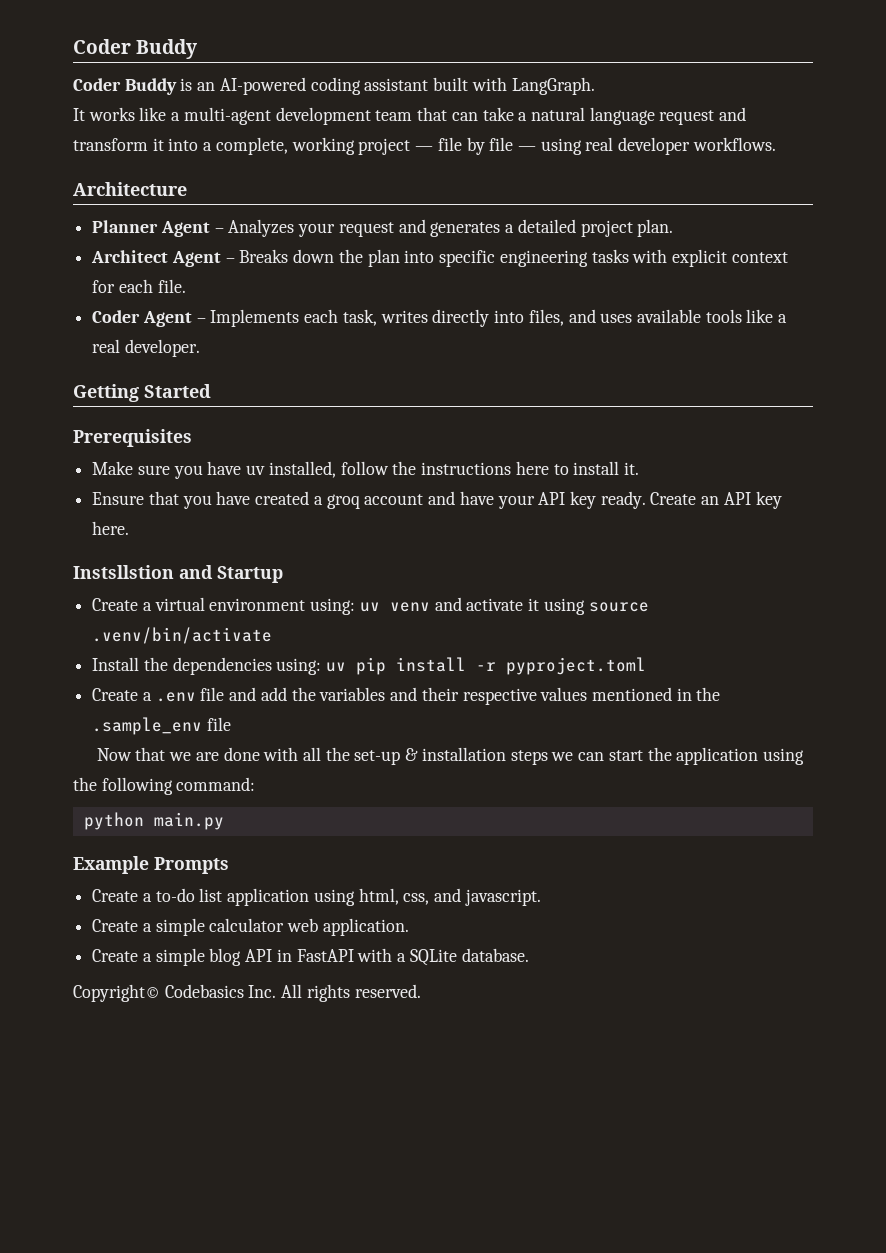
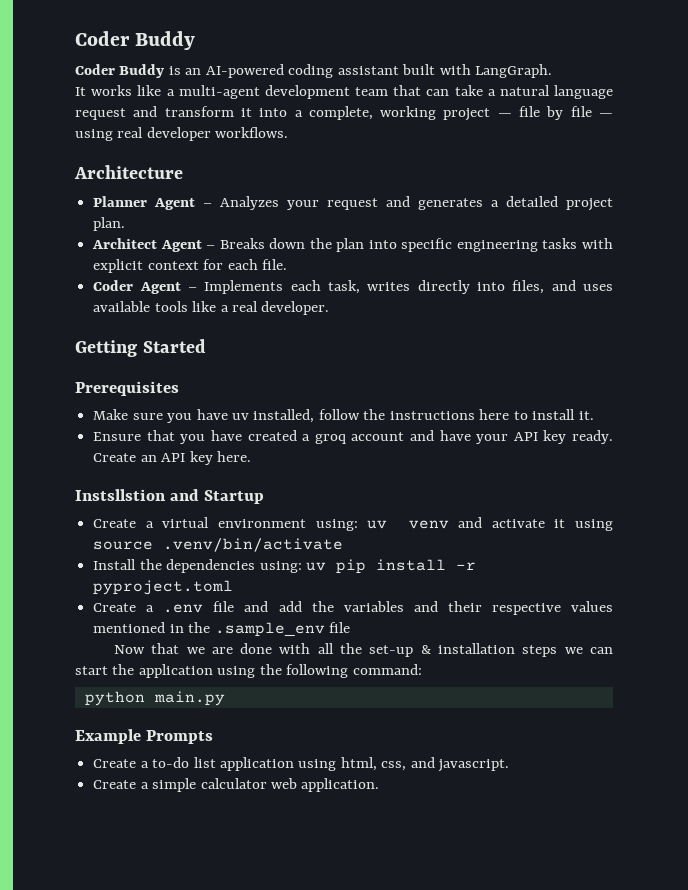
- Create a simple blog API in FastAPI with a SQLite database.
- Copyright© Codebasics Inc. All rights reserved.

